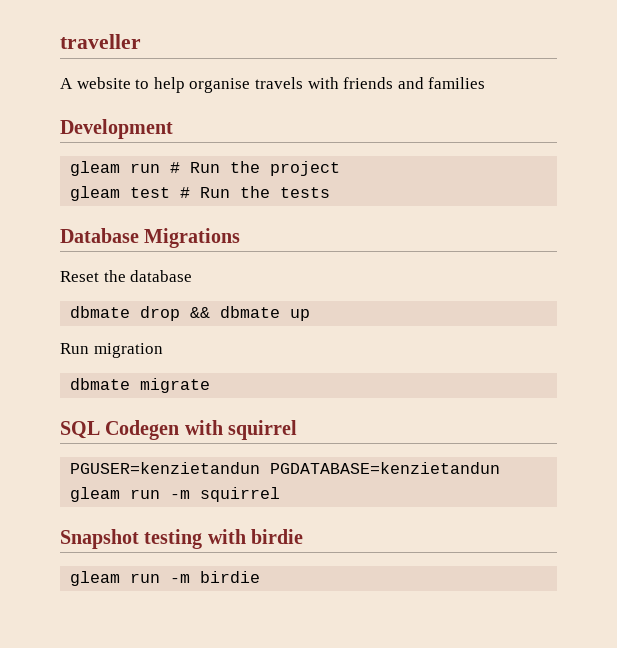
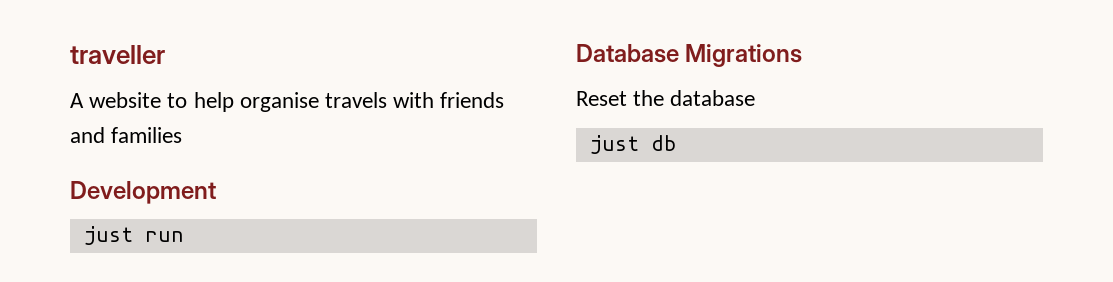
- gleam run # Run the project
- gleam test # Run the tests
+ just run
- dbmate drop && dbmate up
- Run migration
- dbmate migrate
- SQL Codegen with squirrel
- PGUSER=kenzietandun PGDATABASE=kenzietandun gleam run -m squirrel
- Snapshot testing with birdie
- gleam run -m birdie
+ just db

